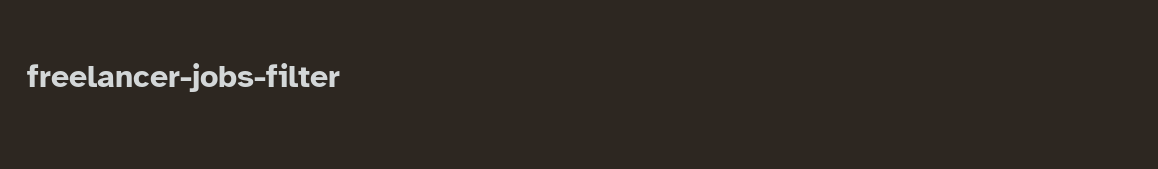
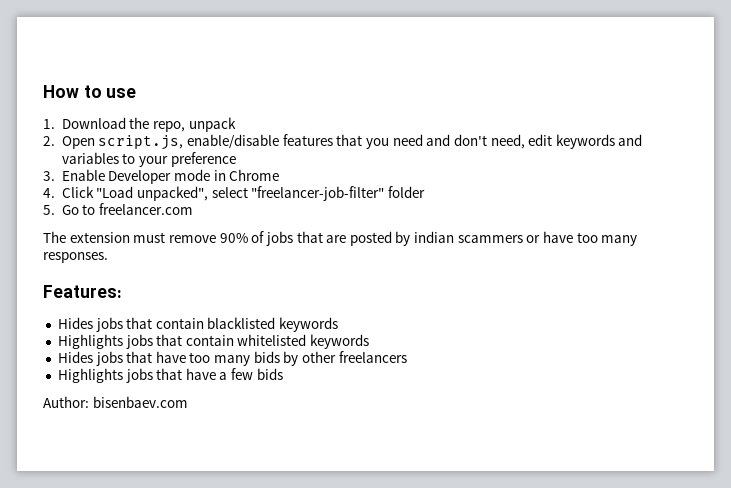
- freelancer-jobs-filter
+ How to use
+ 1. Download the repo, unpack
+ 2. Open script.js, enable/disable features that you need and don't need, edit keywords and variables to your preference
+ 3. Enable Developer mode in Chrome
+ 4. Click "Load unpacked", select "freelancer-job-filter" folder
+ 5. Go to freelancer.com
+ The extension must remove 90% of jobs that are posted by indian scammers or have too many responses.
+ Features:
+ Hides jobs that contain blacklisted keywords
+ Highlights jobs that contain whitelisted keywords
+ Hides jobs that have too many bids by other freelancers
+ Highlights jobs that have a few bids
+ Author: bisenbaev.com

